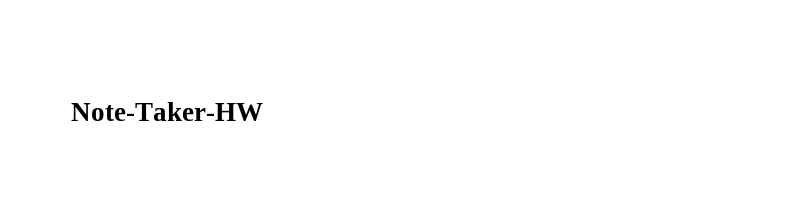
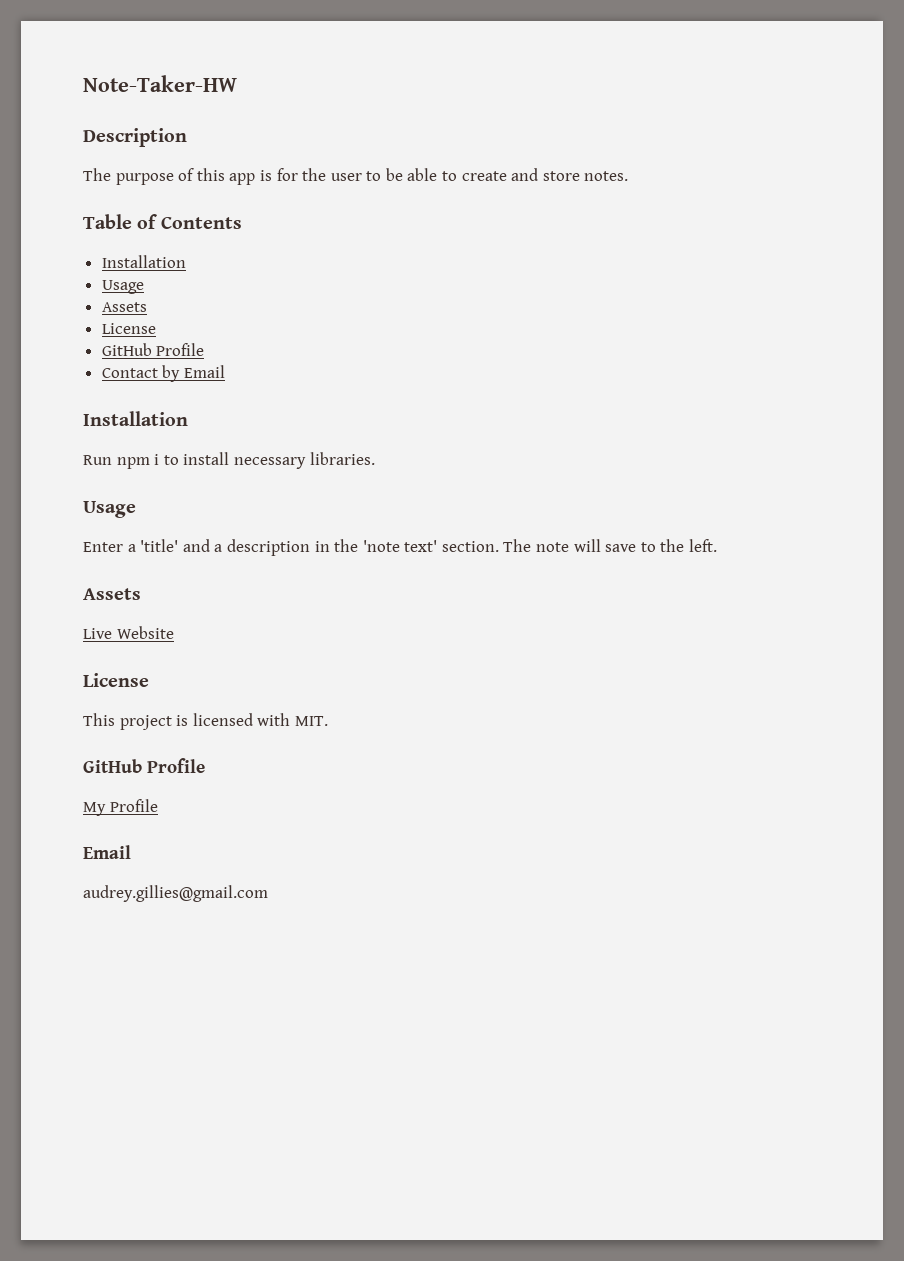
+ Description
+ The purpose of this app is for the user to be able to create and store notes.
+ Table of Contents
+ Installation
+ Usage
+ Assets
+ License
+ GitHub Profile
+ Contact by Email
+ Installation
+ Run npm i to install necessary libraries.
+ Usage
+ Enter a 'title' and a description in the 'note text' section. The note will save to the left.
+ Assets
+ Live Website
+ License
+ This project is licensed with MIT.
+ GitHub Profile
+ My Profile
+ Email
+ audrey.gillies@gmail.com

